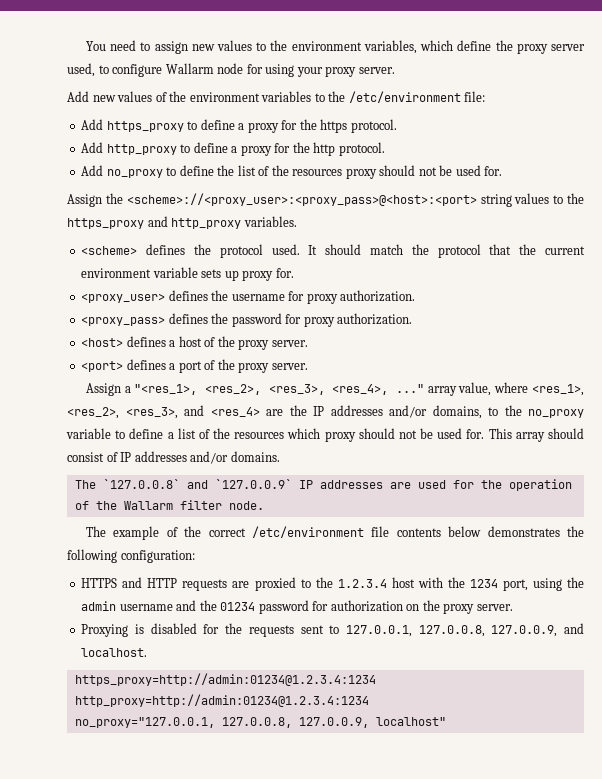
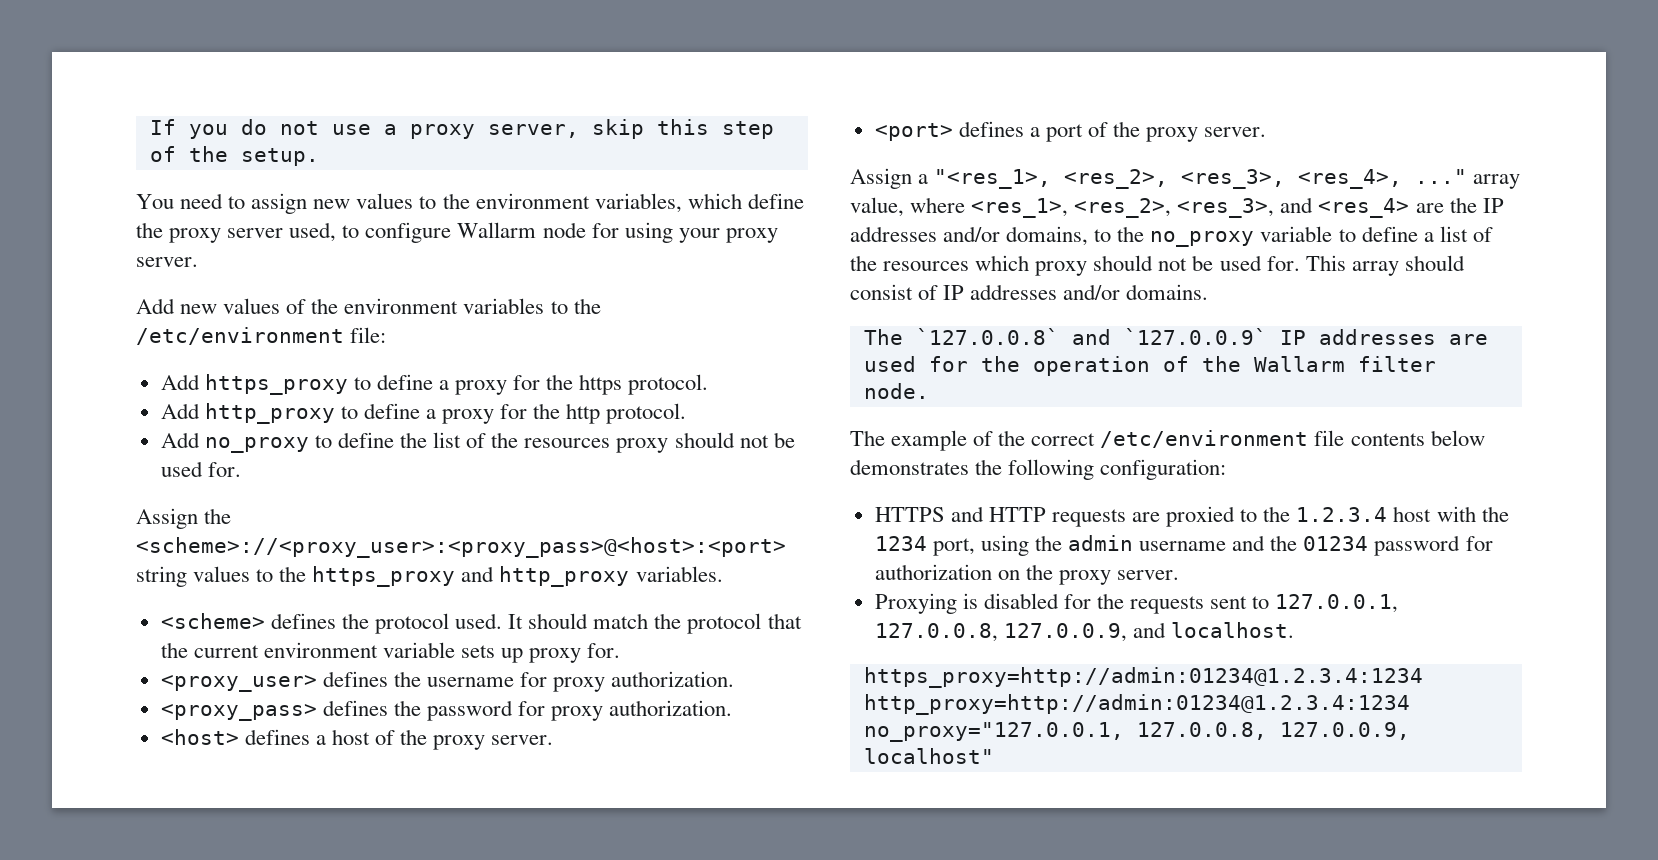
+ If you do not use a proxy server, skip this step of the setup.

